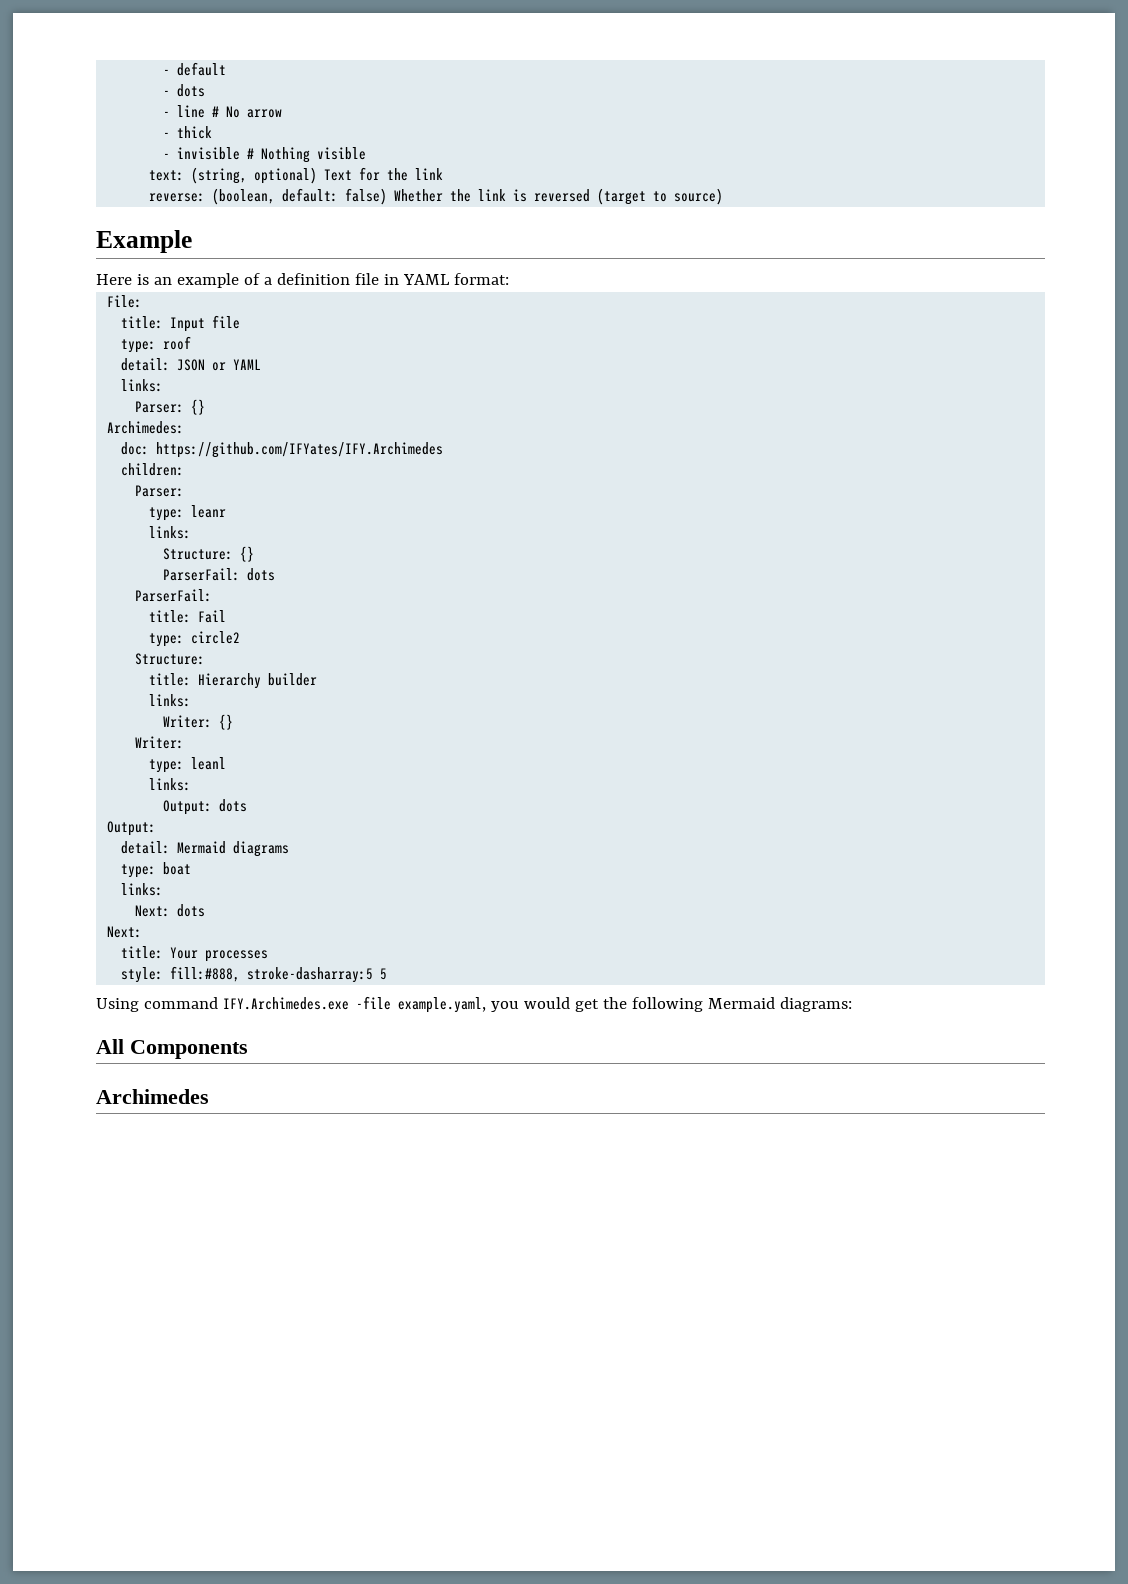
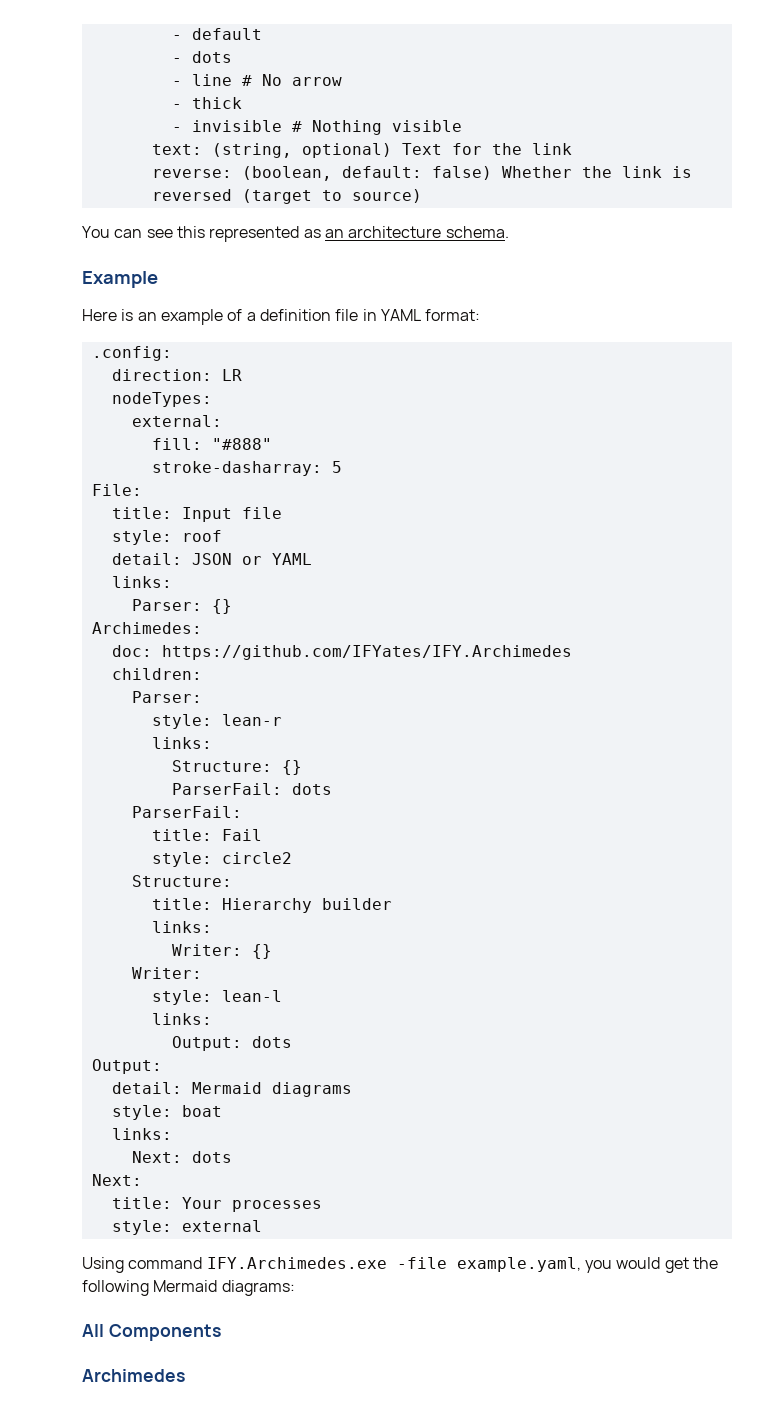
+ You can see this represented as an architecture schema.
+ .config:
+ direction: LR
+ nodeTypes:
+ external:
+ fill: "#888"
+ stroke-dasharray: 5
- type: roof
+ style: roof
- type: leanr
+ style: lean-r
- type: circle2
+ style: circle2
- type: leanl
+ style: lean-l
- type: boat
+ style: boat
- style: fill:#888, stroke-dasharray:5 5
+ style: external

